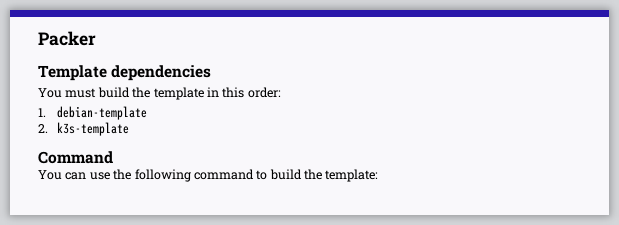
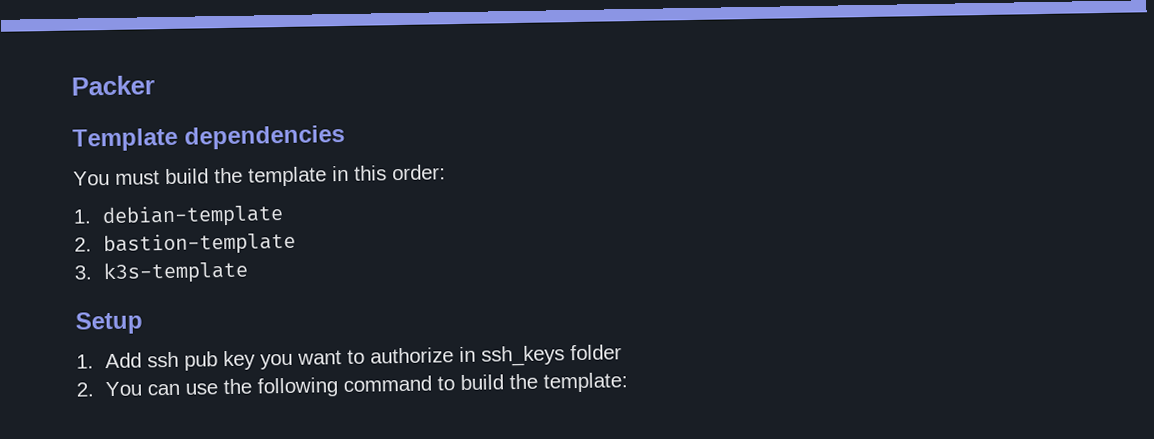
- 2. k3s-template
+ 2. bastion-template
+ 3. k3s-template
- Command
- You can use the following command to build the template:
+ Setup
+ 1. Add ssh pub key you want to authorize in ssh_keys folder
+ 2. You can use the following command to build the template:

